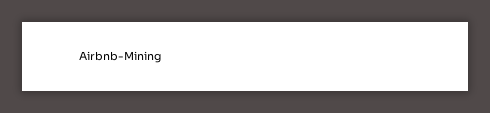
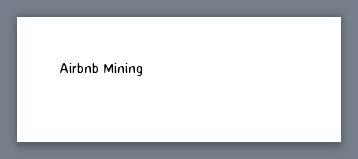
- Airbnb-Mining
+ Airbnb Mining

